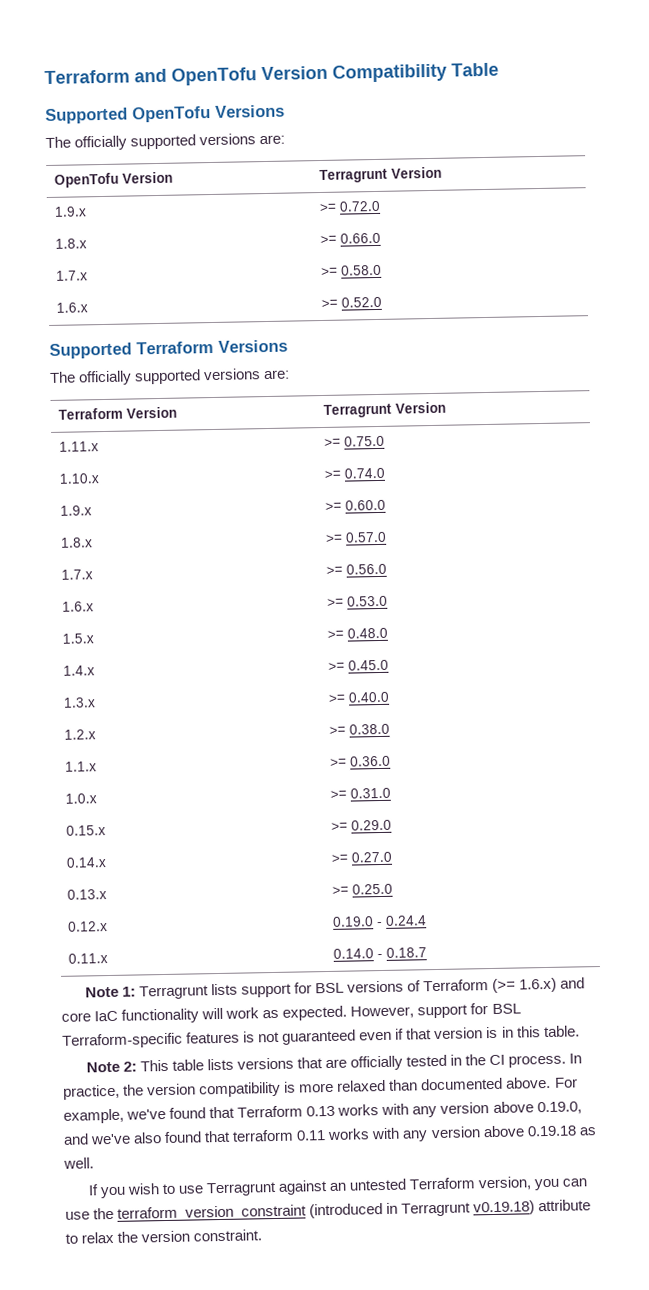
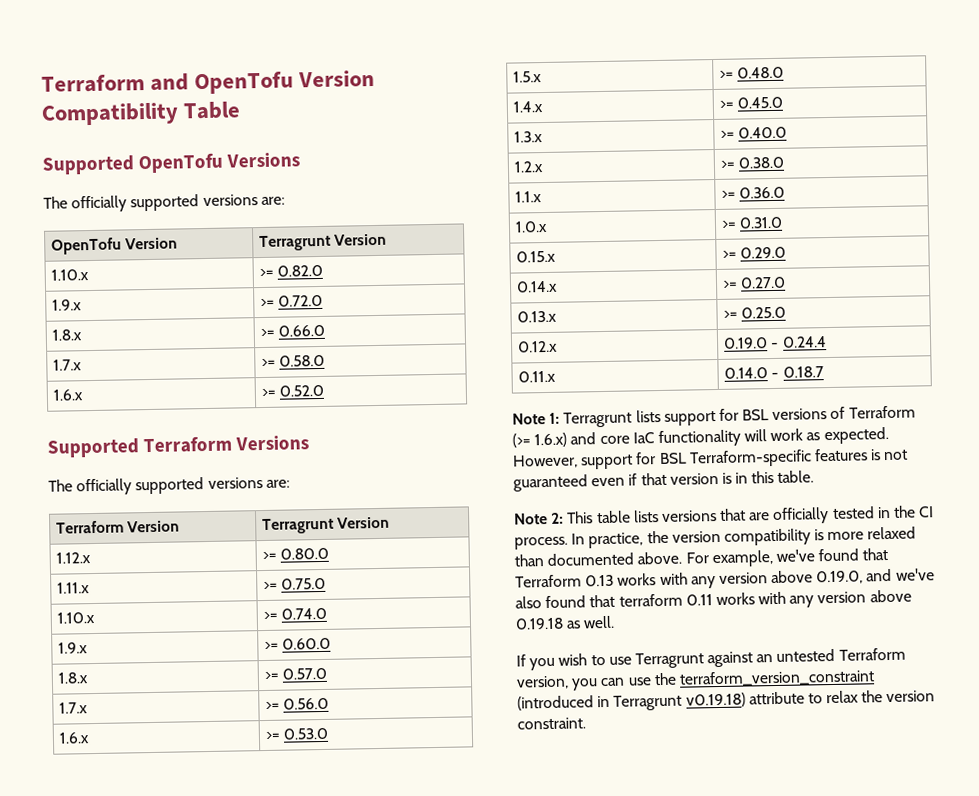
+ 1.10.x | >= 0.82.0
+ 1.12.x | >= 0.80.0

